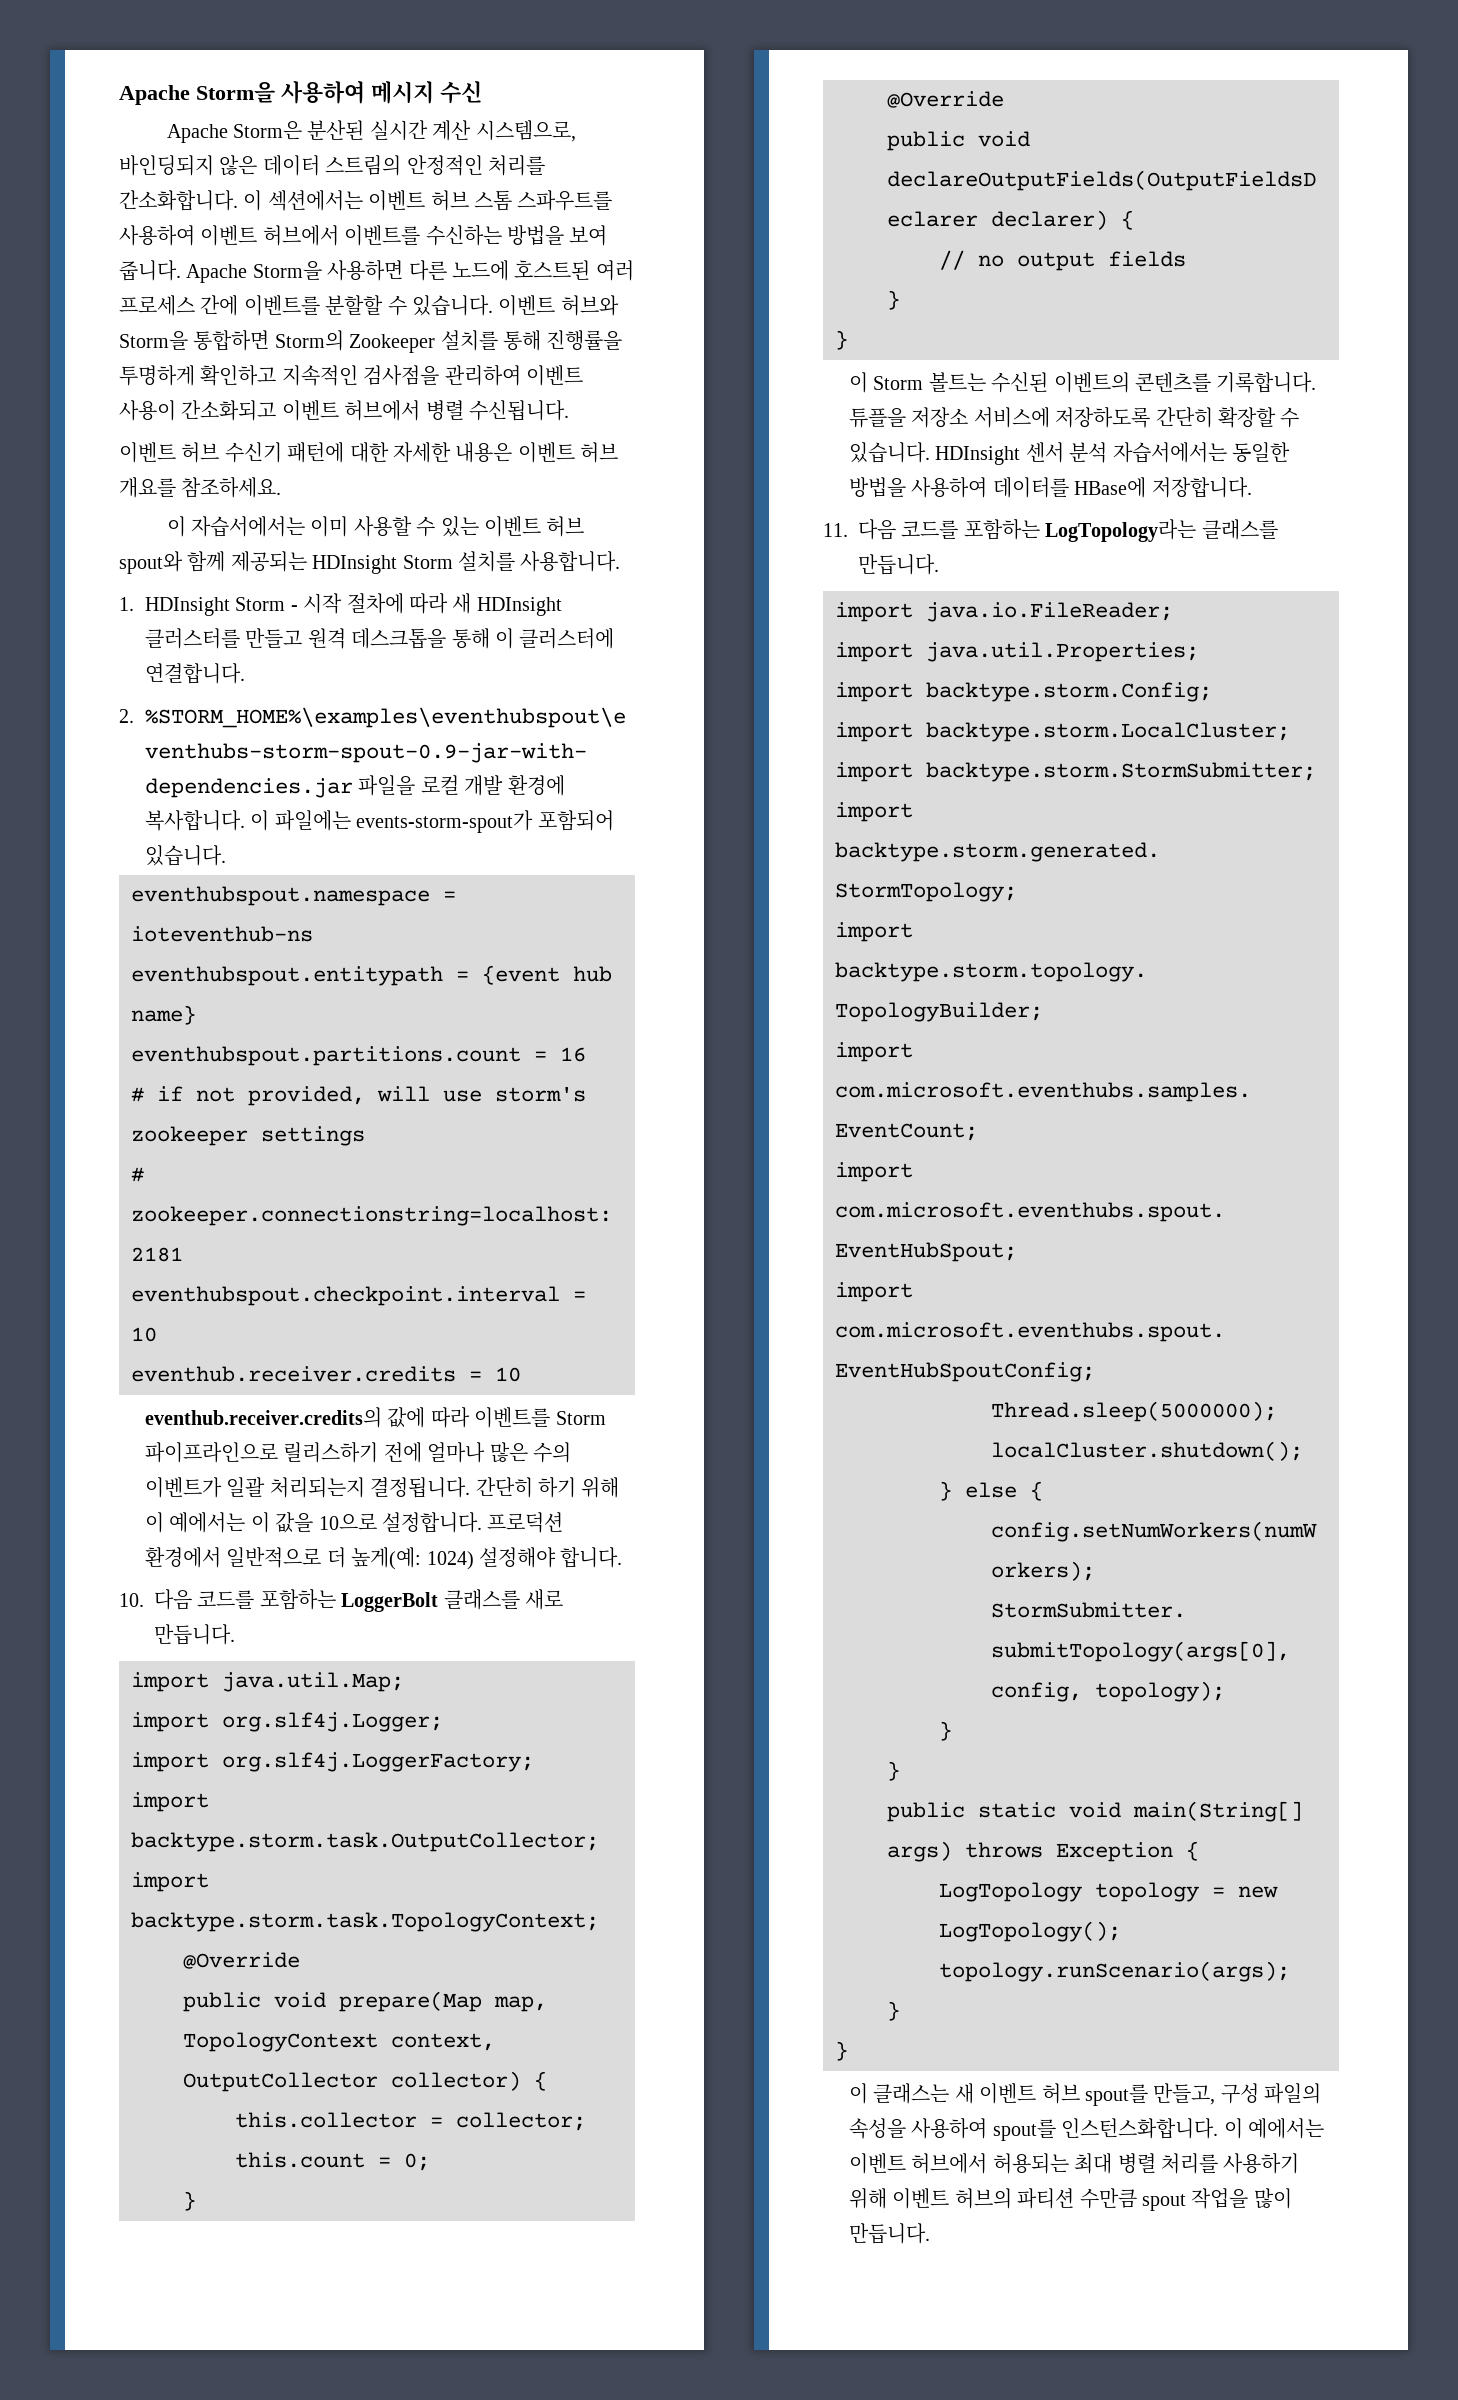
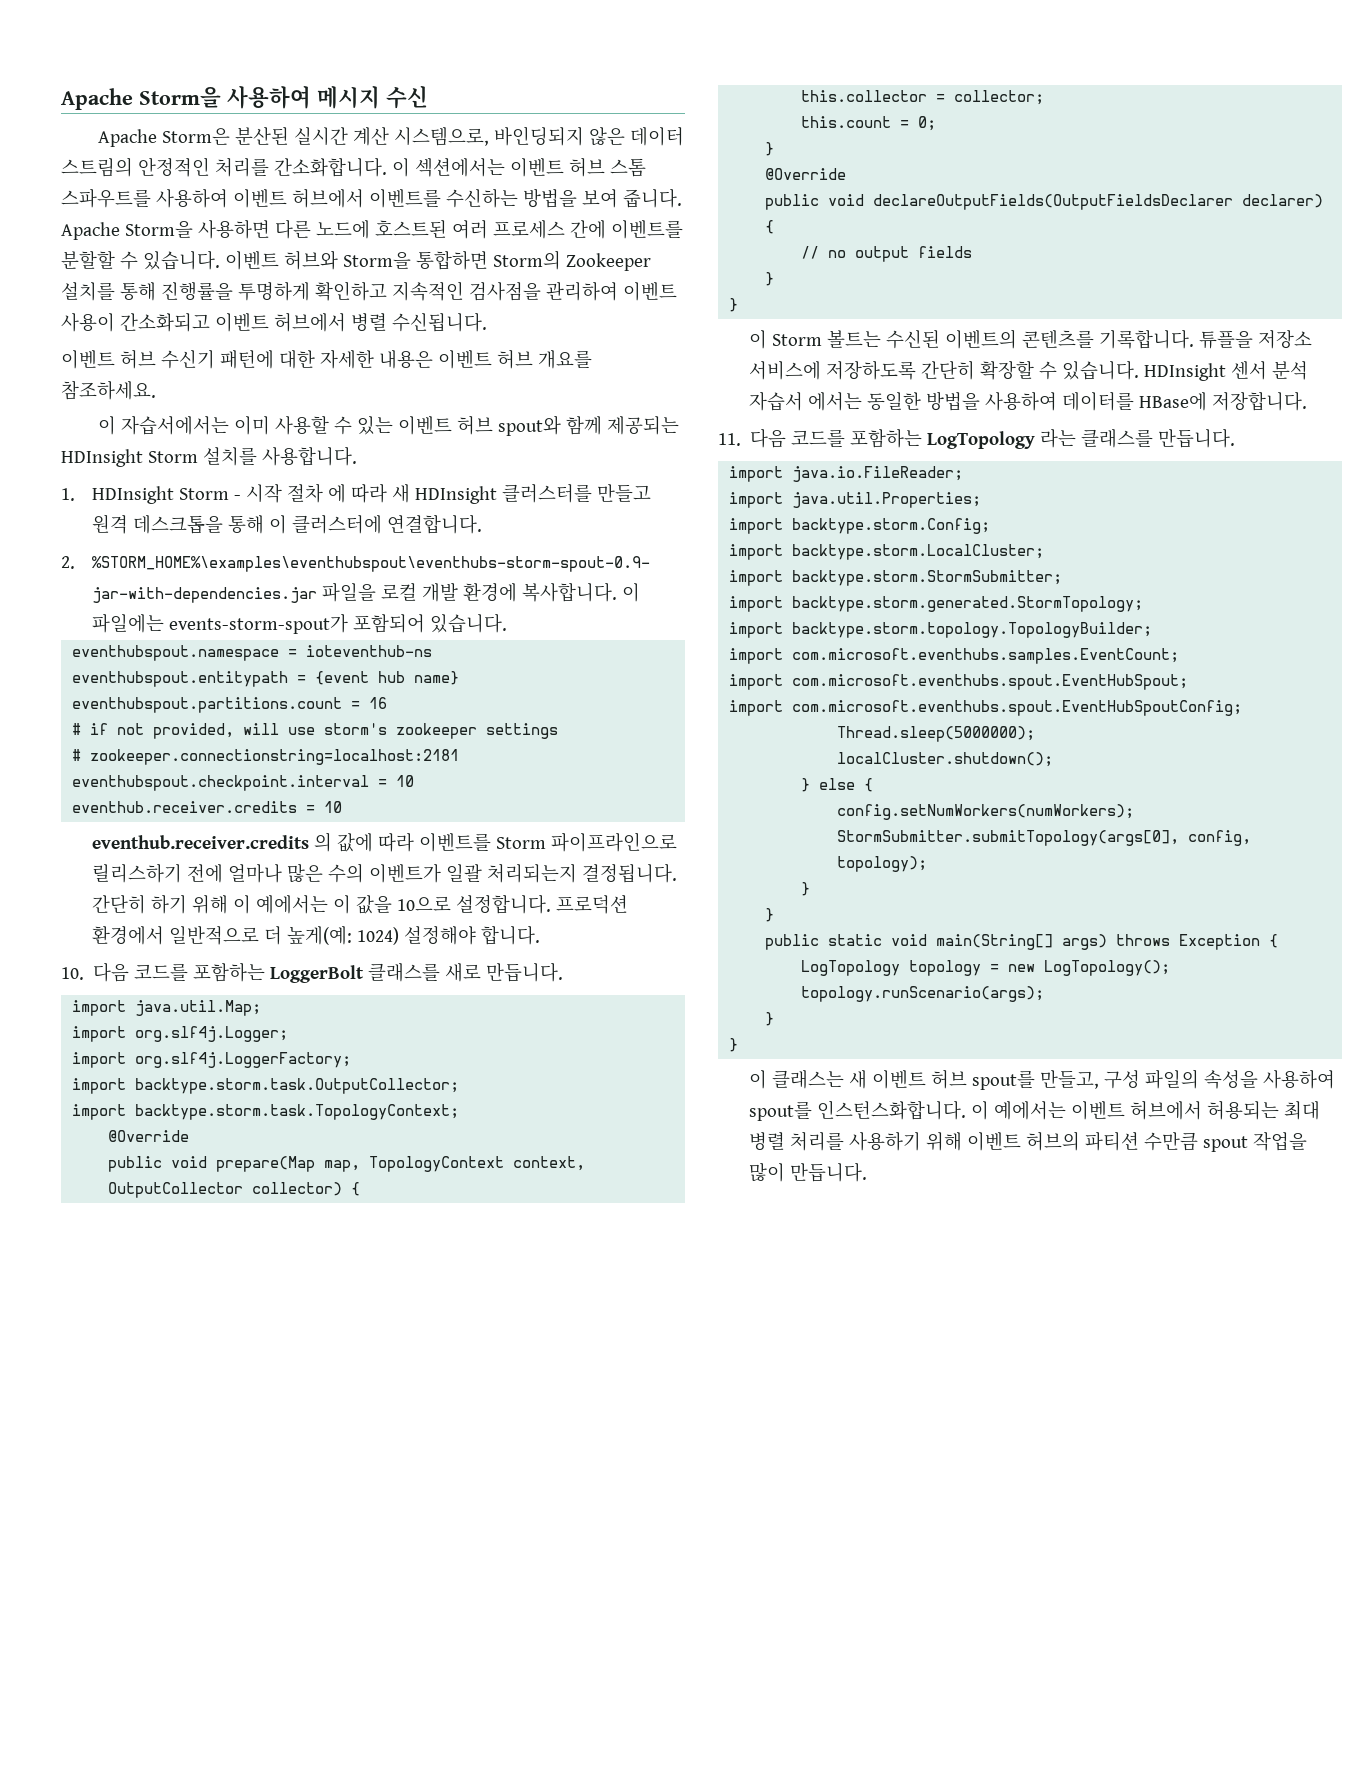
- 1. HDInsight Storm - 시작 절차에 따라 새 HDInsight 클러스터를 만들고 원격 데스크톱을 통해 이 클러스터에 연결합니다.
+ 1. HDInsight Storm - 시작 절차 에 따라 새 HDInsight 클러스터를 만들고 원격 데스크톱을 통해 이 클러스터에 연결합니다.
- eventhub.receiver.credits의 값에 따라 이벤트를 Storm 파이프라인으로 릴리스하기 전에 얼마나 많은 수의 이벤트가 일괄 처리되는지 결정됩니다.
+ eventhub.receiver.credits 의 값에 따라 이벤트를 Storm 파이프라인으로 릴리스하기 전에 얼마나 많은 수의 이벤트가 일괄 처리되는지 결정됩니다.
- HDInsight 센서 분석 자습서에서는 동일한 방법을 사용하여 데이터를 HBase에 저장합니다.
+ HDInsight 센서 분석 자습서 에서는 동일한 방법을 사용하여 데이터를 HBase에 저장합니다.
- 11. 다음 코드를 포함하는 LogTopology라는 클래스를 만듭니다.
+ 11. 다음 코드를 포함하는 LogTopology 라는 클래스를 만듭니다.

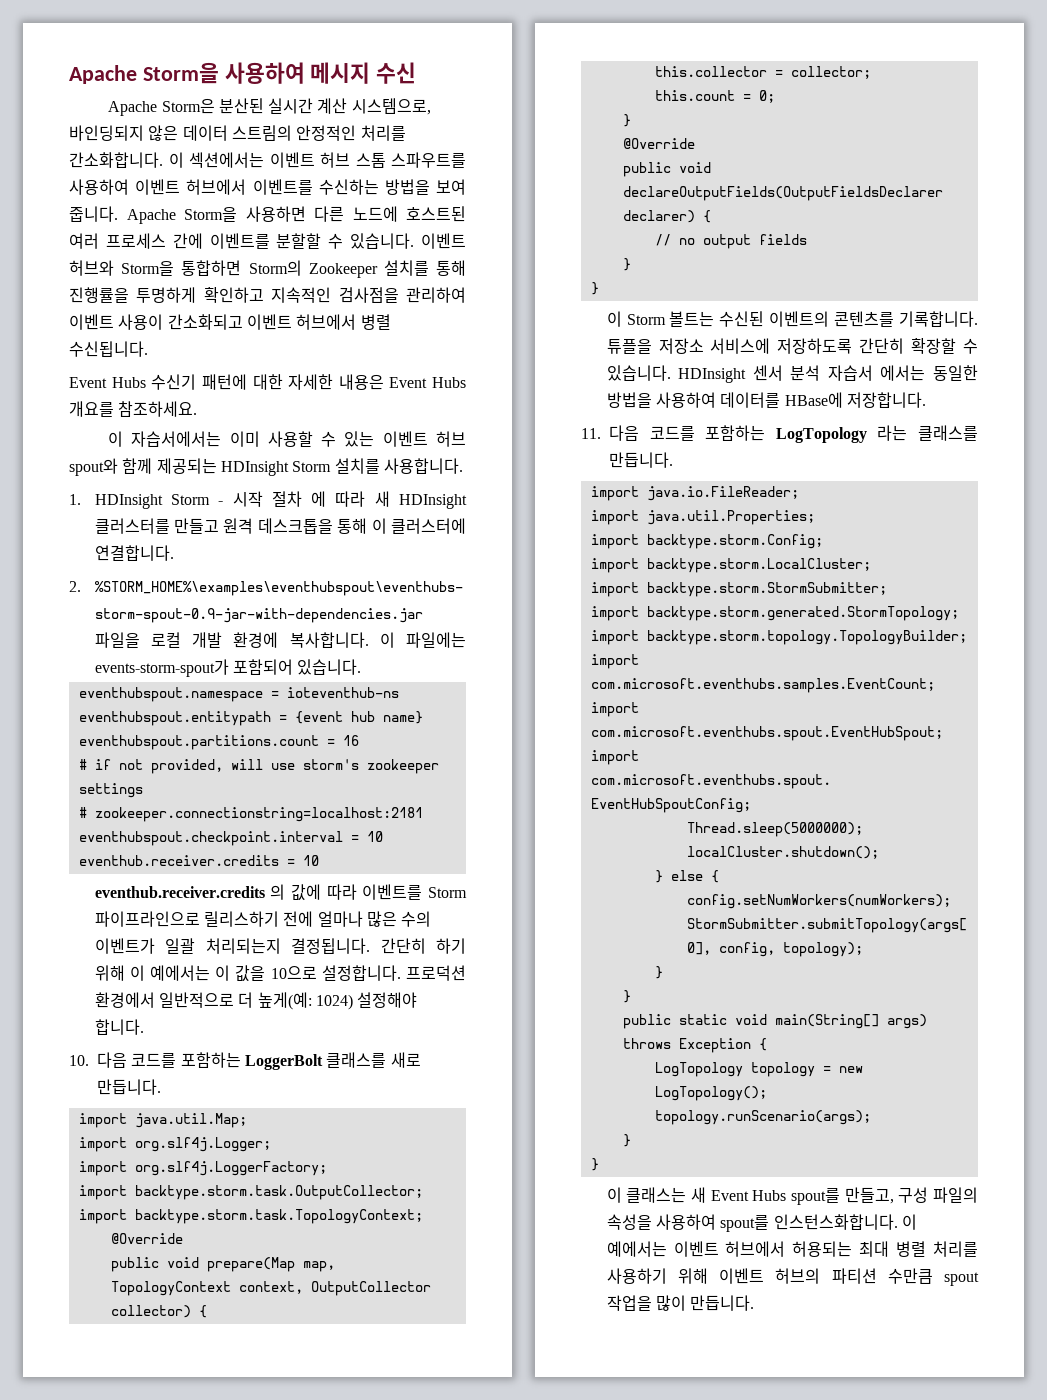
- 이벤트 허브 수신기 패턴에 대한 자세한 내용은 이벤트 허브 개요를 참조하세요.
+ Event Hubs 수신기 패턴에 대한 자세한 내용은 Event Hubs 개요를 참조하세요.
- 이 클래스는 새 이벤트 허브 spout를 만들고, 구성 파일의 속성을 사용하여 spout를 인스턴스화합니다.
+ 이 클래스는 새 Event Hubs spout를 만들고, 구성 파일의 속성을 사용하여 spout를 인스턴스화합니다.

